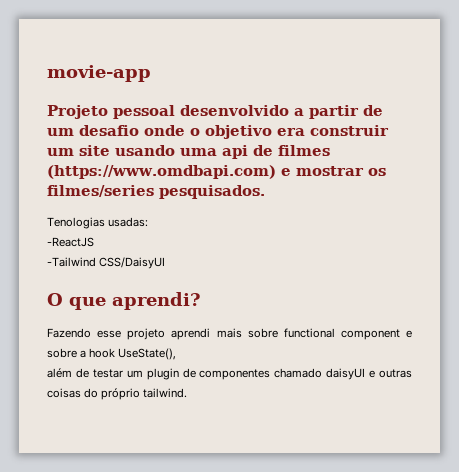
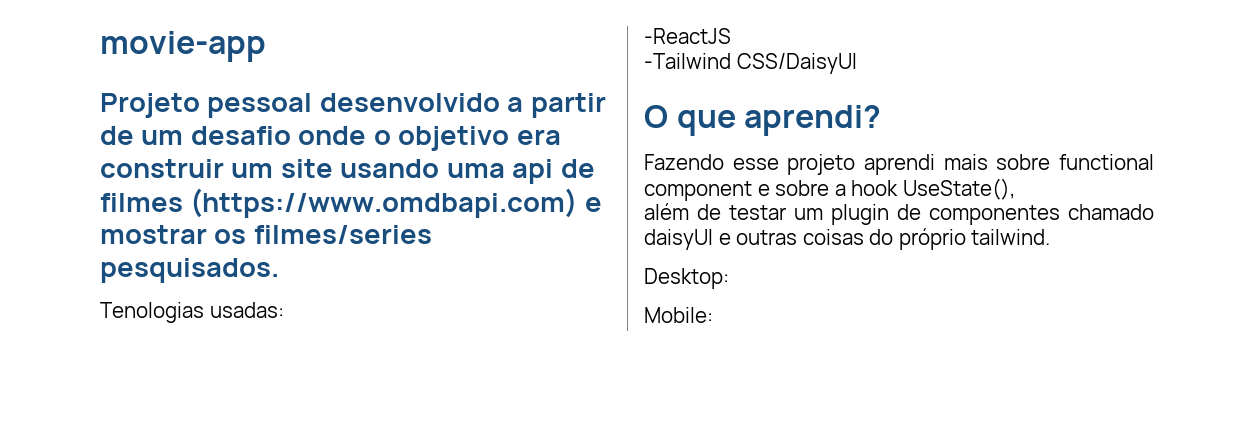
+ Desktop:
+ Mobile:

